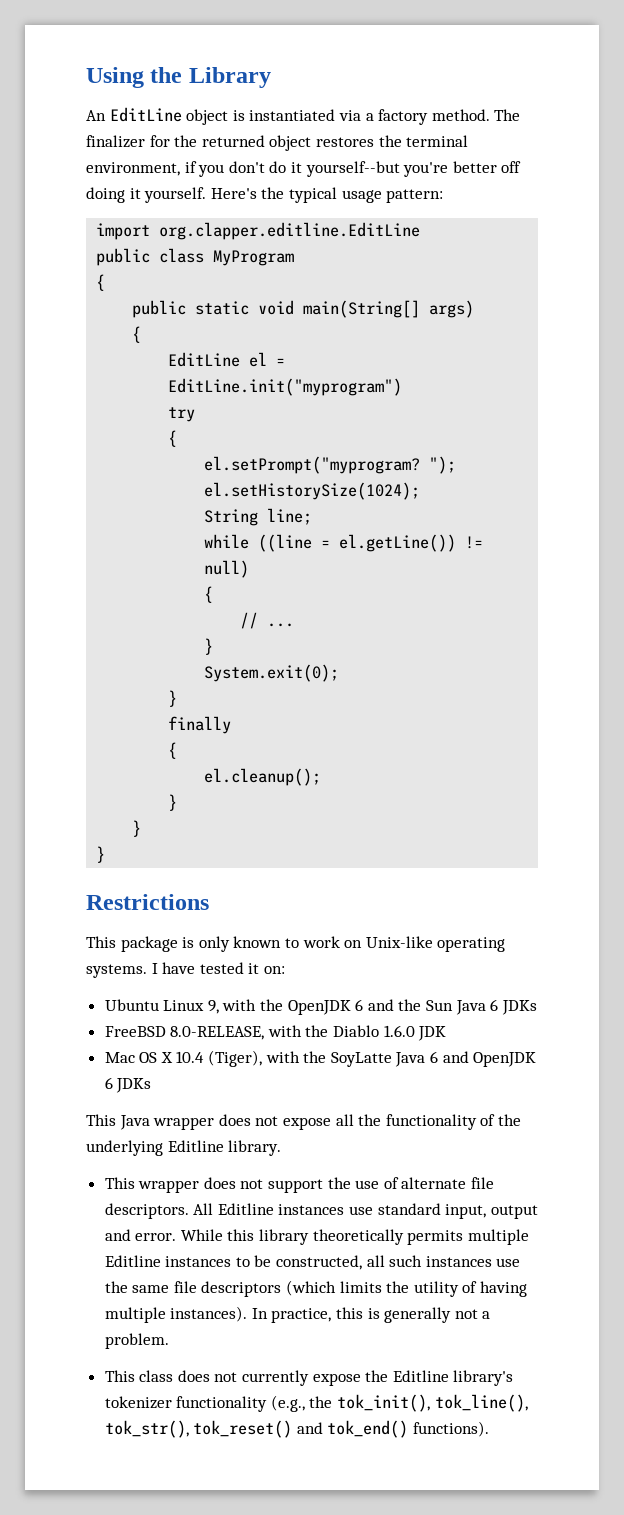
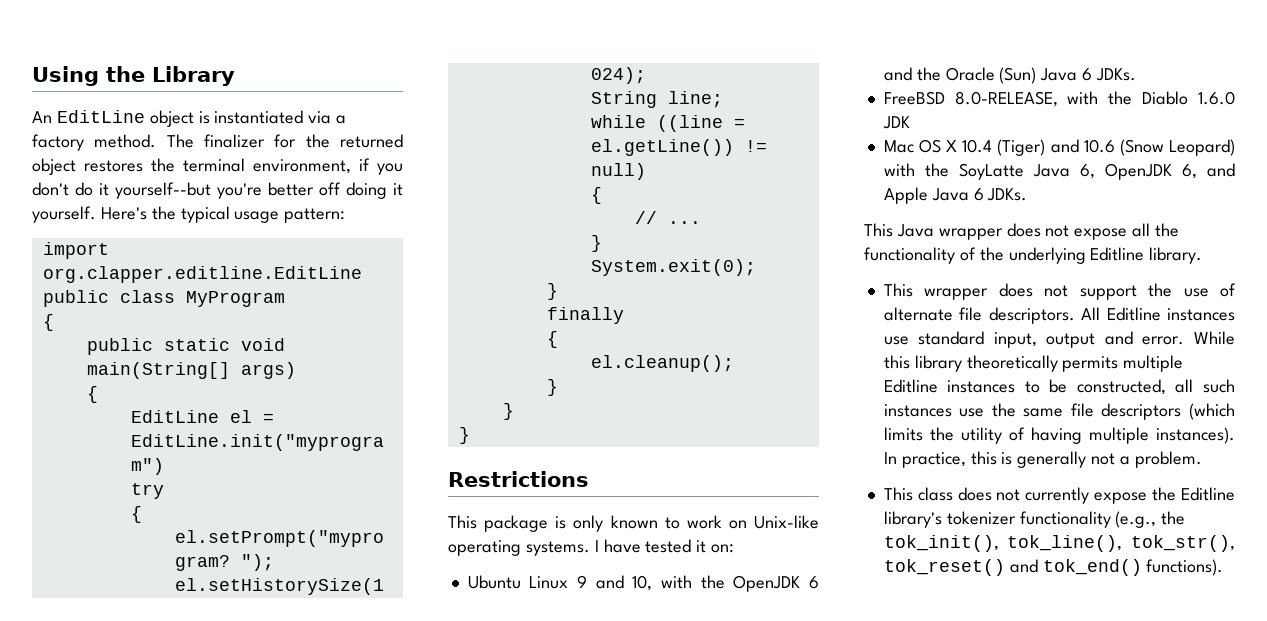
- Ubuntu Linux 9, with the OpenJDK 6 and the Sun Java 6 JDKs
+ Ubuntu Linux 9 and 10, with the OpenJDK 6 and the Oracle (Sun) Java 6 JDKs.
- Mac OS X 10.4 (Tiger), with the SoyLatte Java 6 and OpenJDK 6 JDKs
+ Mac OS X 10.4 (Tiger) and 10.6 (Snow Leopard) with the SoyLatte Java 6, OpenJDK 6, and Apple Java 6 JDKs.

